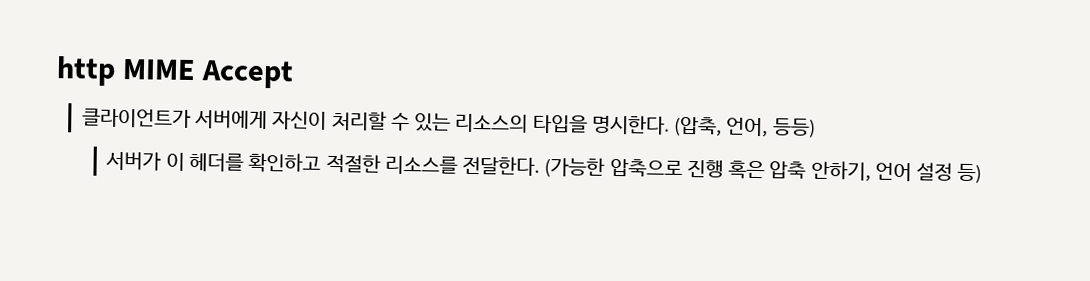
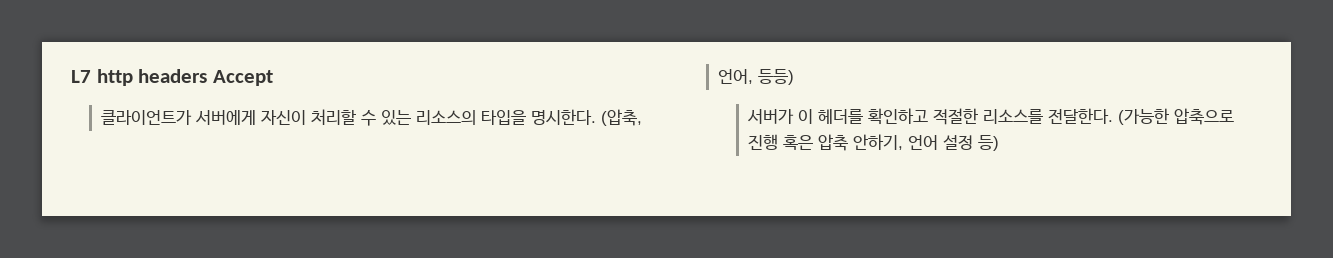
- http MIME Accept
+ L7 http headers Accept

